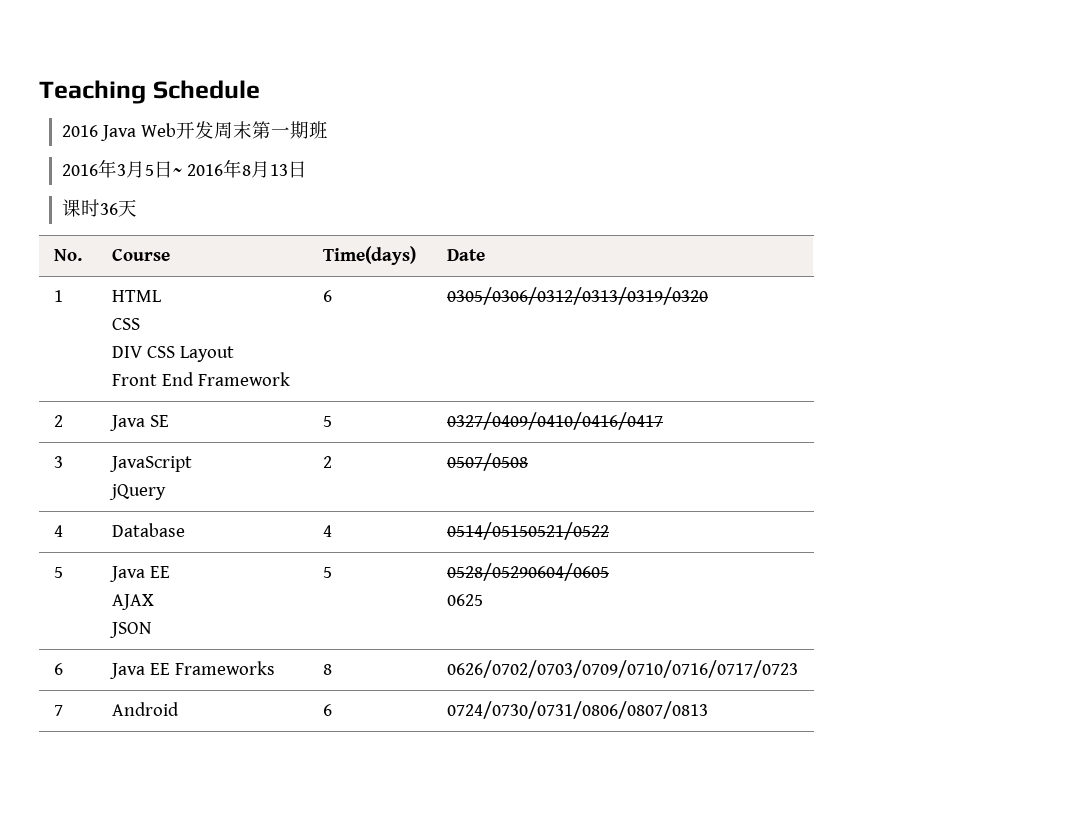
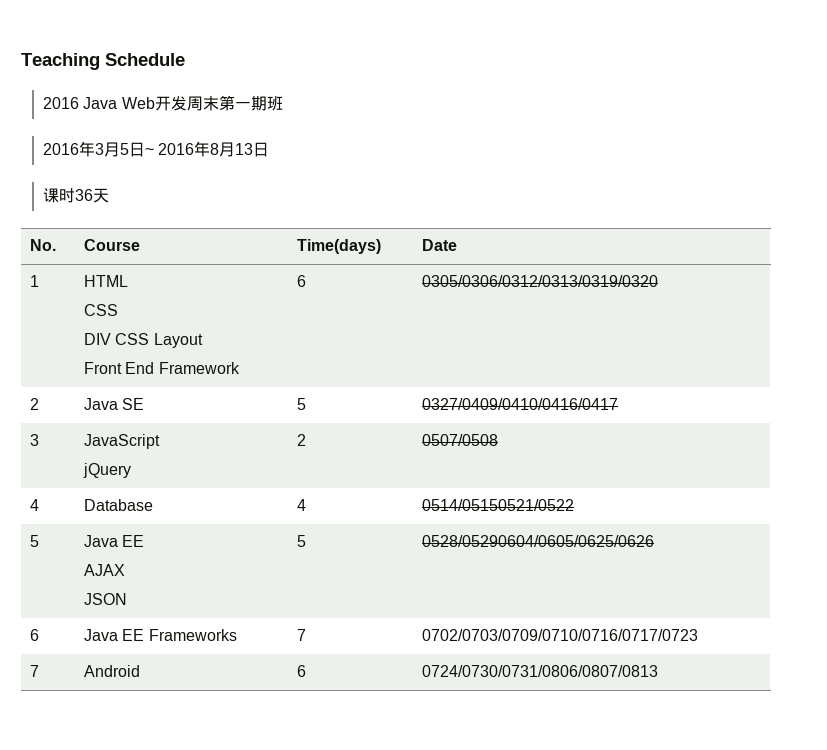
  5 | Java EE
  AJAX
- JSON | 5 | 0528/05290604/0605
- 0625
+ JSON | 5 | 0528/05290604/0605/0625/0626
- 6 | Java EE Frameworks | 8 | 0626/0702/0703/0709/0710/0716/0717/0723
+ 6 | Java EE Frameworks | 7 | 0702/0703/0709/0710/0716/0717/0723

